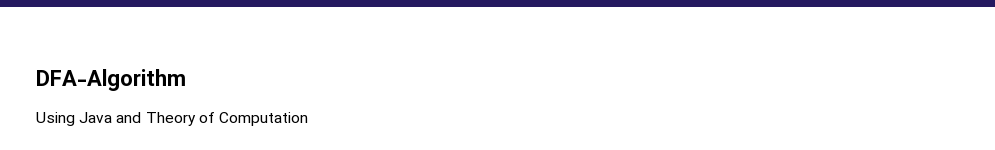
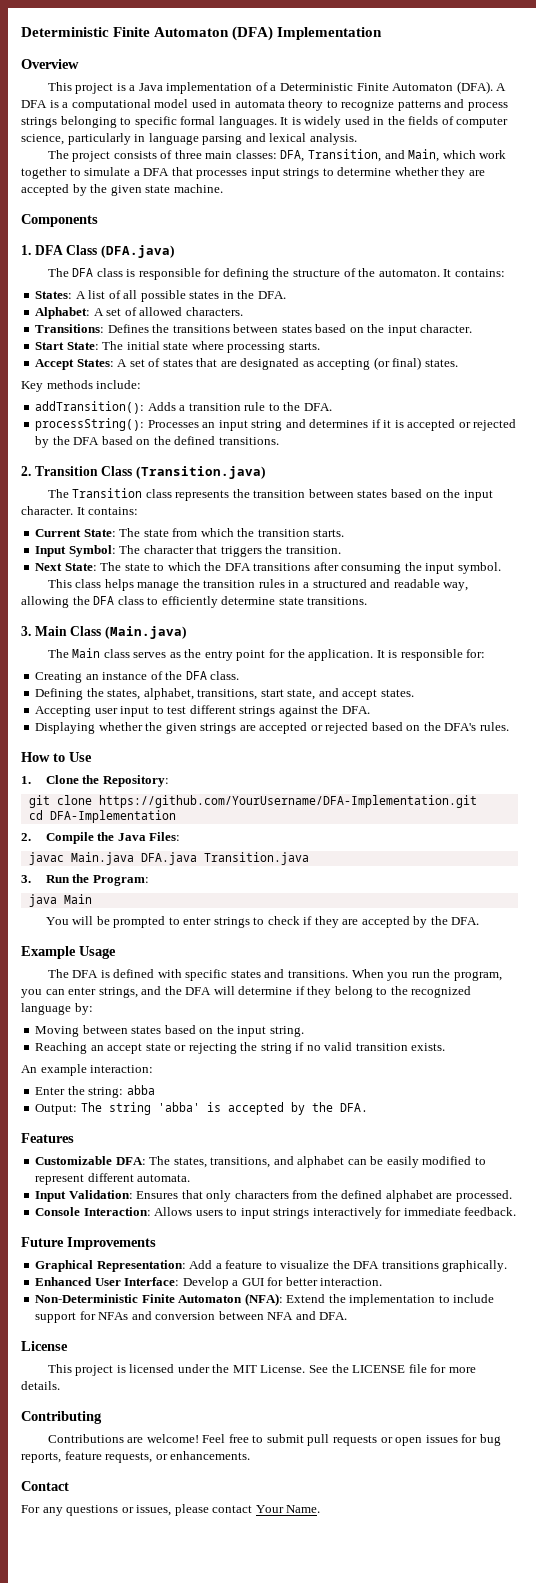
- DFA-Algorithm
- Using Java and Theory of Computation
+ Deterministic Finite Automaton (DFA) Implementation
+ Overview
+ This project is a Java implementation of a Deterministic Finite Automaton (DFA). A DFA is a computational model used in automata theory to recognize patterns and process strings belonging to specific formal languages. It is widely used in the fields of computer science, particularly in language parsing and lexical analysis.
+ The project consists of three main classes: DFA, Transition, and Main, which work together to simulate a DFA that processes input strings to determine whether they are accepted by the given state machine.
+ Components
+ 1. DFA Class (DFA.java)
+ The DFA class is responsible for defining the structure of the automaton. It contains:
+ States: A list of all possible states in the DFA.
+ Alphabet: A set of allowed characters.
+ Transitions: Defines the transitions between states based on the input character.
+ Start State: The initial state where processing starts.
+ Accept States: A set of states that are designated as accepting (or final) states.
+ Key methods include:
+ addTransition(): Adds a transition rule to the DFA.
+ processString(): Processes an input string and determines if it is accepted or rejected by the DFA based on the defined transitions.
+ 2. Transition Class (Transition.java)
+ The Transition class represents the transition between states based on the input character. It contains:
+ Current State: The state from which the transition starts.
+ Input Symbol: The character that triggers the transition.
+ Next State: The state to which the DFA transitions after consuming the input symbol.
+ This class helps manage the transition rules in a structured and readable way, allowing the DFA class to efficiently determine state transitions.
+ 3. Main Class (Main.java)
+ The Main class serves as the entry point for the application. It is responsible for:
+ Creating an instance of the DFA class.
+ Defining the states, alphabet, transitions, start state, and accept states.
+ Accepting user input to test different strings against the DFA.
+ Displaying whether the given strings are accepted or rejected based on the DFA's rules.
+ How to Use
+ 1. Clone the Repository:
+ git clone https://github.com/YourUsername/DFA-Implementation.git
+ cd DFA-Implementation
+ 2. Compile the Java Files:
+ javac Main.java DFA.java Transition.java
+ 3. Run the Program:
+ java Main
+ You will be prompted to enter strings to check if they are accepted by the DFA.
+ Example Usage
+ The DFA is defined with specific states and transitions. When you run the program, you can enter strings, and the DFA will determine if they belong to the recognized language by:
+ Moving between states based on the input string.
+ Reaching an accept state or rejecting the string if no valid transition exists.
+ An example interaction:
+ Enter the string: abba
+ Output: The string 'abba' is accepted by the DFA.
+ Features
+ Customizable DFA: The states, transitions, and alphabet can be easily modified to represent different automata.
+ Input Validation: Ensures that only characters from the defined alphabet are processed.
+ Console Interaction: Allows users to input strings interactively for immediate feedback.
+ Future Improvements
+ Graphical Representation: Add a feature to visualize the DFA transitions graphically.
+ Enhanced User Interface: Develop a GUI for better interaction.
+ Non-Deterministic Finite Automaton (NFA): Extend the implementation to include support for NFAs and conversion between NFA and DFA.
+ License
+ This project is licensed under the MIT License. See the LICENSE file for more details.
+ Contributing
+ Contributions are welcome! Feel free to submit pull requests or open issues for bug reports, feature requests, or enhancements.
+ Contact
+ For any questions or issues, please contact Your Name.

